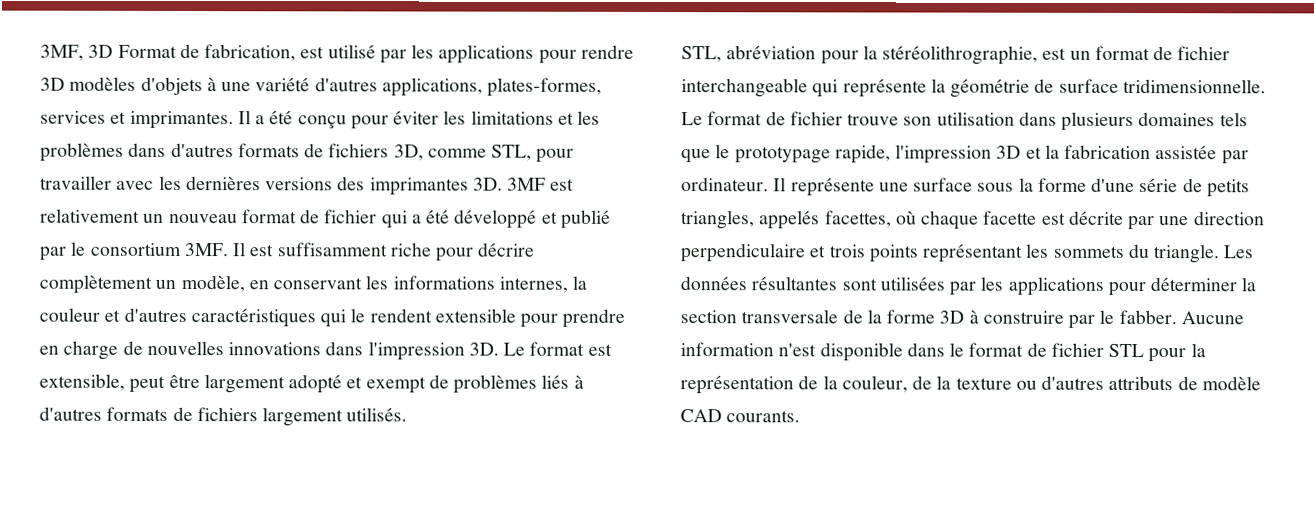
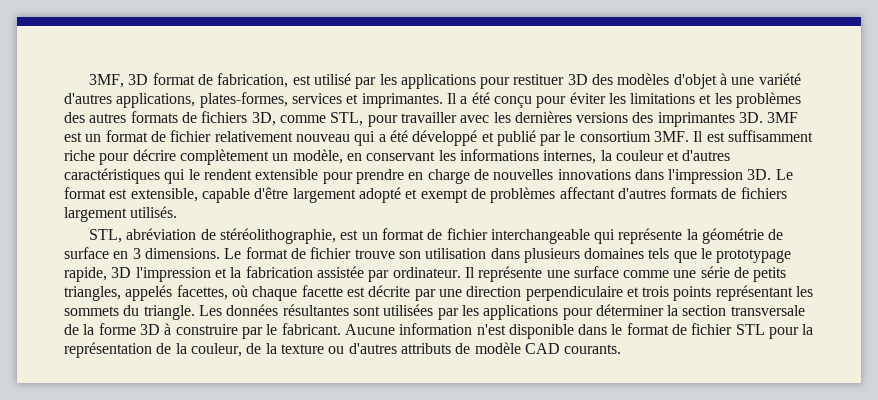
- 3MF, 3D Format de fabrication, est utilisé par les applications pour rendre 3D modèles d'objets à une variété d'autres applications, plates-formes, services et imprimantes.
+ 3MF, 3D format de fabrication, est utilisé par les applications pour restituer 3D des modèles d'objet à une variété d'autres applications, plates-formes, services et imprimantes.
- Il a été conçu pour éviter les limitations et les problèmes dans d'autres formats de fichiers 3D, comme STL, pour travailler avec les dernières versions des imprimantes 3D.
+ Il a été conçu pour éviter les limitations et les problèmes des autres formats de fichiers 3D, comme STL, pour travailler avec les dernières versions des imprimantes 3D.
- 3MF est relativement un nouveau format de fichier qui a été développé et publié par le consortium 3MF.
+ 3MF est un format de fichier relativement nouveau qui a été développé et publié par le consortium 3MF.
- Le format est extensible, peut être largement adopté et exempt de problèmes liés à d'autres formats de fichiers largement utilisés.
+ Le format est extensible, capable d'être largement adopté et exempt de problèmes affectant d'autres formats de fichiers largement utilisés.
- STL, abréviation pour la stéréolithrographie, est un format de fichier interchangeable qui représente la géométrie de surface tridimensionnelle.
+ STL, abréviation de stéréolithographie, est un format de fichier interchangeable qui représente la géométrie de surface en 3 dimensions.
- Le format de fichier trouve son utilisation dans plusieurs domaines tels que le prototypage rapide, l'impression 3D et la fabrication assistée par ordinateur.
+ Le format de fichier trouve son utilisation dans plusieurs domaines tels que le prototypage rapide, 3D l'impression et la fabrication assistée par ordinateur.
- Il représente une surface sous la forme d'une série de petits triangles, appelés facettes, où chaque facette est décrite par une direction perpendiculaire et trois points représentant les sommets du triangle.
+ Il représente une surface comme une série de petits triangles, appelés facettes, où chaque facette est décrite par une direction perpendiculaire et trois points représentant les sommets du triangle.
- Les données résultantes sont utilisées par les applications pour déterminer la section transversale de la forme 3D à construire par le fabber.
+ Les données résultantes sont utilisées par les applications pour déterminer la section transversale de la forme 3D à construire par le fabricant.

